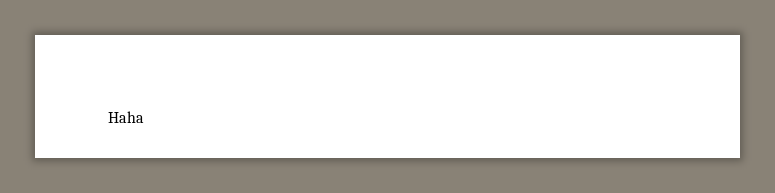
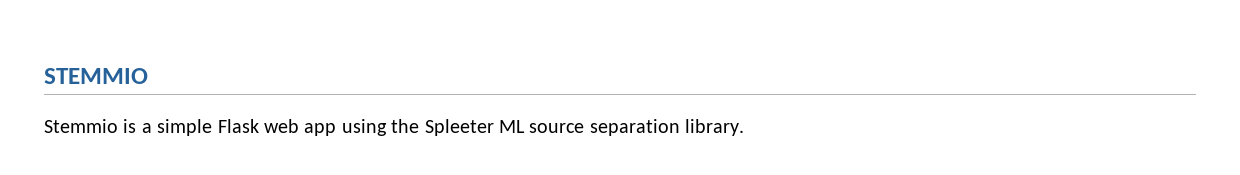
- Haha
+ STEMMIO
+ Stemmio is a simple Flask web app using the Spleeter ML source separation library.

